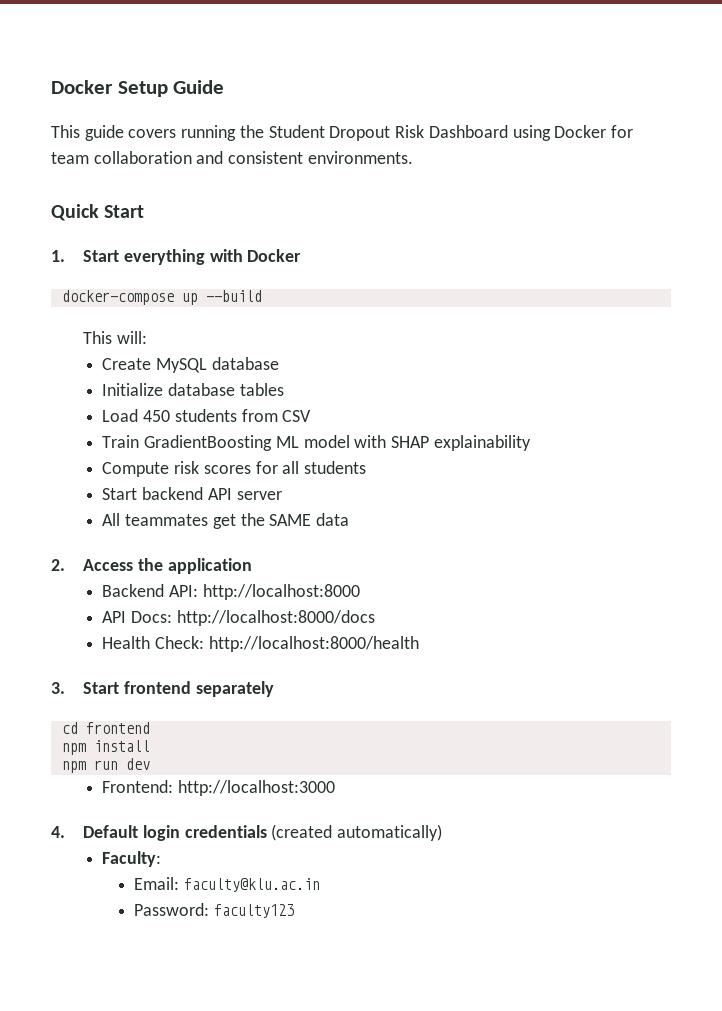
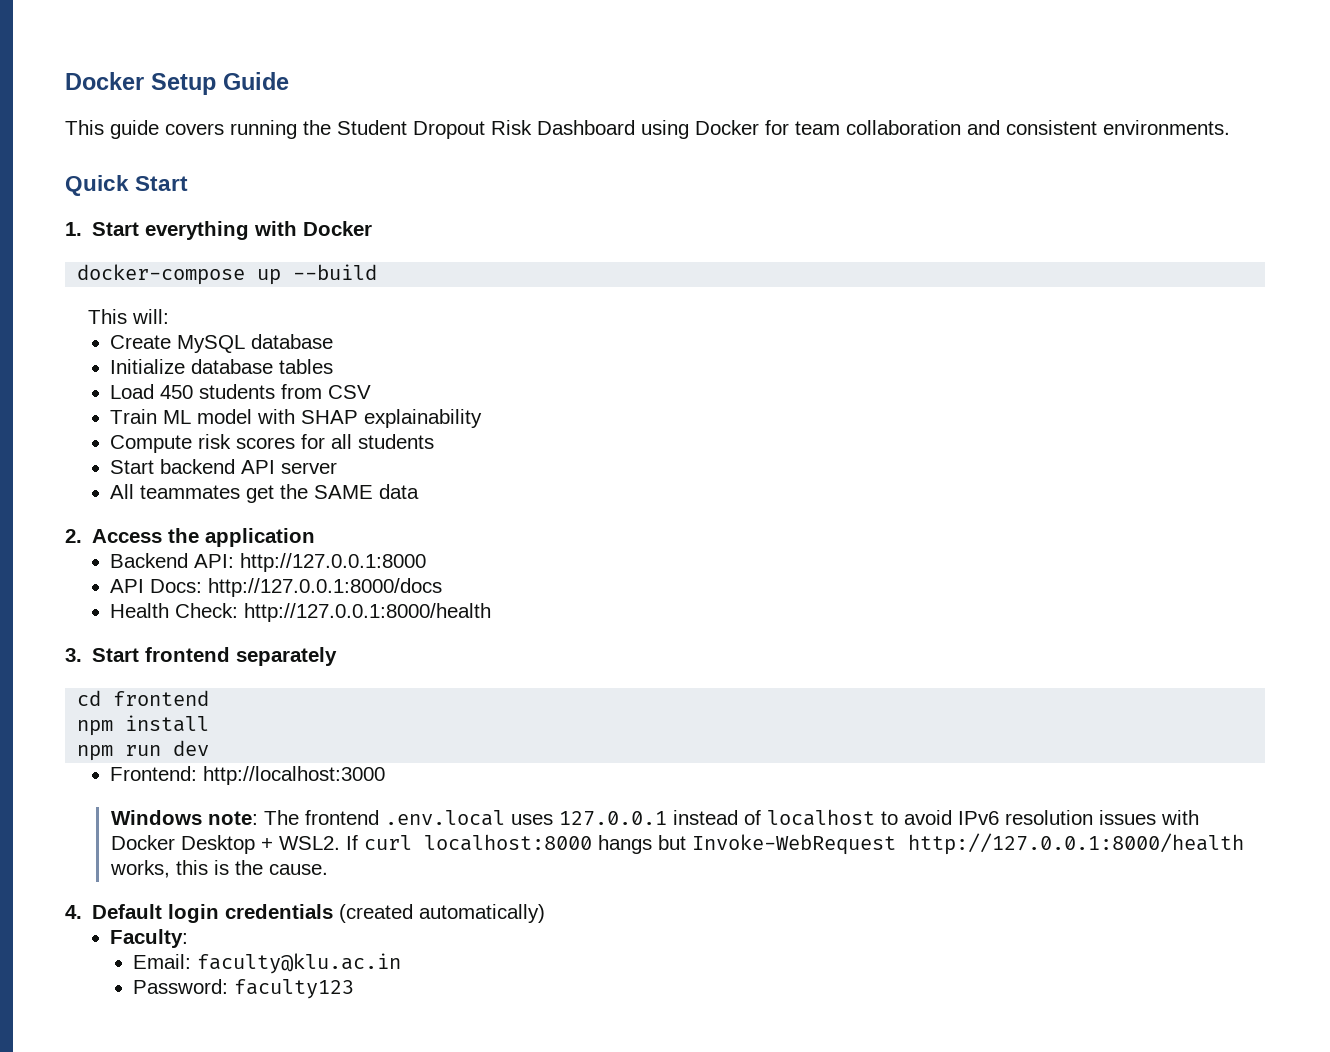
- Train GradientBoosting ML model with SHAP explainability
+ Train ML model with SHAP explainability
- Backend API: http://localhost:8000
+ Backend API: http://127.0.0.1:8000
- API Docs: http://localhost:8000/docs
+ API Docs: http://127.0.0.1:8000/docs
- Health Check: http://localhost:8000/health
+ Health Check: http://127.0.0.1:8000/health
+ Windows note: The frontend .env.local uses 127.0.0.1 instead of localhost to avoid IPv6 resolution issues with Docker Desktop + WSL2. If curl localhost:8000 hangs but Invoke-WebRequest http://127.0.0.1:8000/health works, this is the cause.

